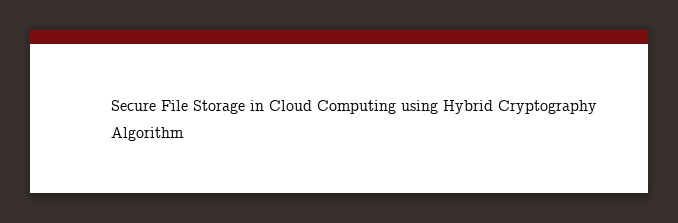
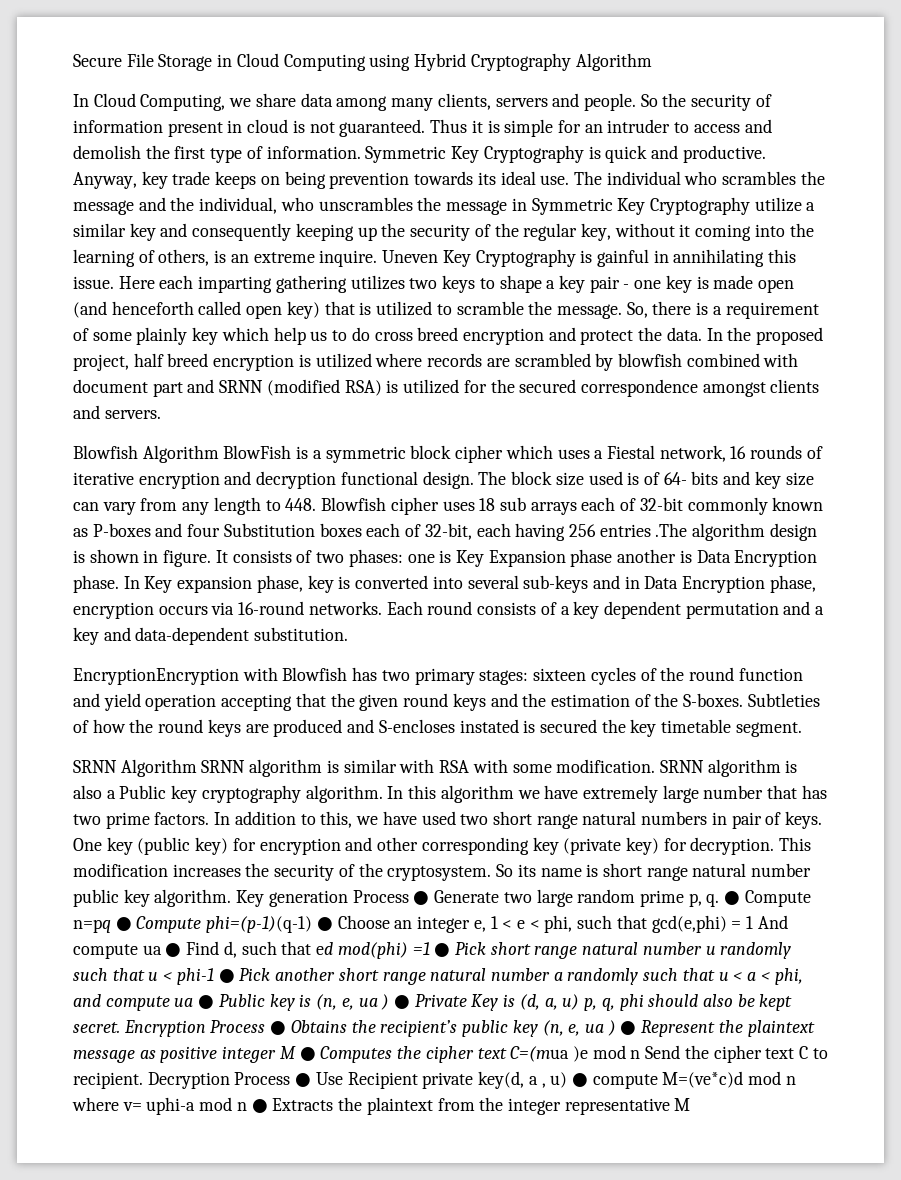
+ In Cloud Computing, we share data among many clients, servers and people. So the security of information present in cloud is not guaranteed. Thus it is simple for an intruder to access and demolish the first type of information. Symmetric Key Cryptography is quick and productive. Anyway, key trade keeps on being prevention towards its ideal use. The individual who scrambles the message and the individual, who unscrambles the message in Symmetric Key Cryptography utilize a similar key and consequently keeping up the security of the regular key, without it coming into the learning of others, is an extreme inquire. Uneven Key Cryptography is gainful in annihilating this issue. Here each imparting gathering utilizes two keys to shape a key pair - one key is made open (and henceforth called open key) that is utilized to scramble the message. So, there is a requirement of some plainly key which help us to do cross breed encryption and protect the data. In the proposed project, half breed encryption is utilized where records are scrambled by blowfish combined with document part and SRNN (modified RSA) is utilized for the secured correspondence amongst clients and servers.
+ Blowfish Algorithm BlowFish is a symmetric block cipher which uses a Fiestal network, 16 rounds of iterative encryption and decryption functional design. The block size used is of 64- bits and key size can vary from any length to 448. Blowfish cipher uses 18 sub arrays each of 32-bit commonly known as P-boxes and four Substitution boxes each of 32-bit, each having 256 entries .The algorithm design is shown in figure. It consists of two phases: one is Key Expansion phase another is Data Encryption phase. In Key expansion phase, key is converted into several sub-keys and in Data Encryption phase, encryption occurs via 16-round networks. Each round consists of a key dependent permutation and a key and data-dependent substitution.
+ EncryptionEncryption with Blowfish has two primary stages: sixteen cycles of the round function and yield operation accepting that the given round keys and the estimation of the S-boxes. Subtleties of how the round keys are produced and S-encloses instated is secured the key timetable segment.
+ SRNN Algorithm SRNN algorithm is similar with RSA with some modification. SRNN algorithm is also a Public key cryptography algorithm. In this algorithm we have extremely large number that has two prime factors. In addition to this, we have used two short range natural numbers in pair of keys. One key (public key) for encryption and other corresponding key (private key) for decryption. This modification increases the security of the cryptosystem. So its name is short range natural number public key algorithm. Key generation Process ● Generate two large random prime p, q. ● Compute n=pq ● Compute phi=(p-1)(q-1) ● Choose an integer e, 1 < e < phi, such that gcd(e,phi) = 1 And compute ua ● Find d, such that ed mod(phi) =1 ● Pick short range natural number u randomly such that u < phi-1 ● Pick another short range natural number a randomly such that u < a < phi, and compute ua ● Public key is (n, e, ua ) ● Private Key is (d, a, u) p, q, phi should also be kept secret. Encryption Process ● Obtains the recipient’s public key (n, e, ua ) ● Represent the plaintext message as positive integer M ● Computes the cipher text C=(mua )e mod n Send the cipher text C to recipient. Decryption Process ● Use Recipient private key(d, a , u) ● compute M=(ve*c)d mod n where v= uphi-a mod n ● Extracts the plaintext from the integer representative M

